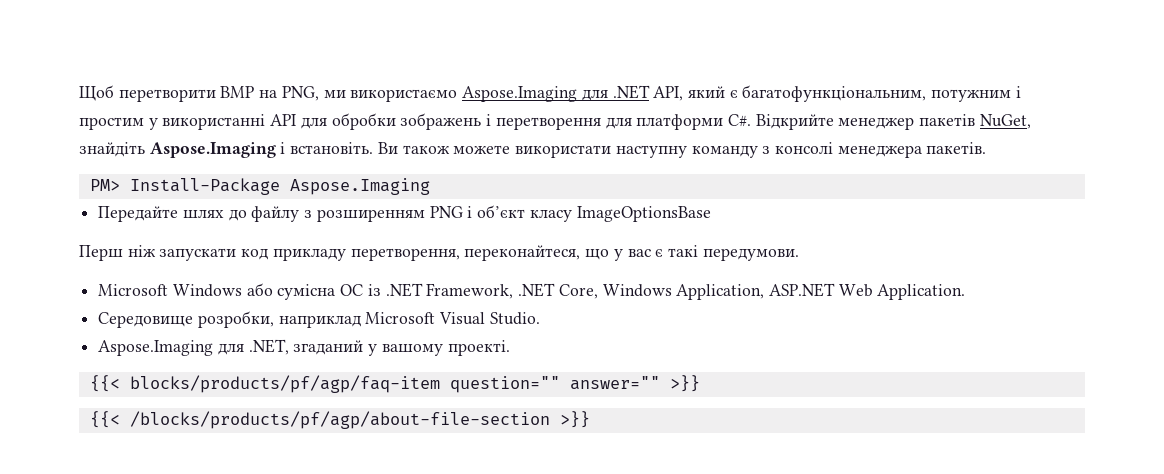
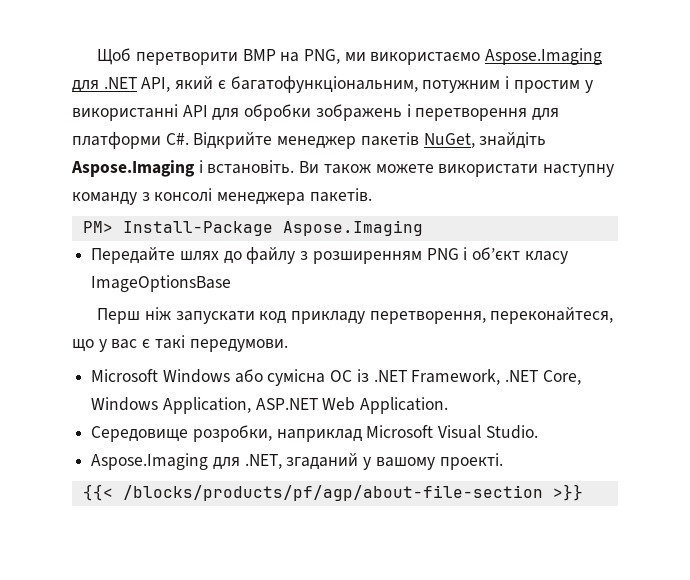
- {{< blocks/products/pf/agp/faq-item question="" answer="" >}}

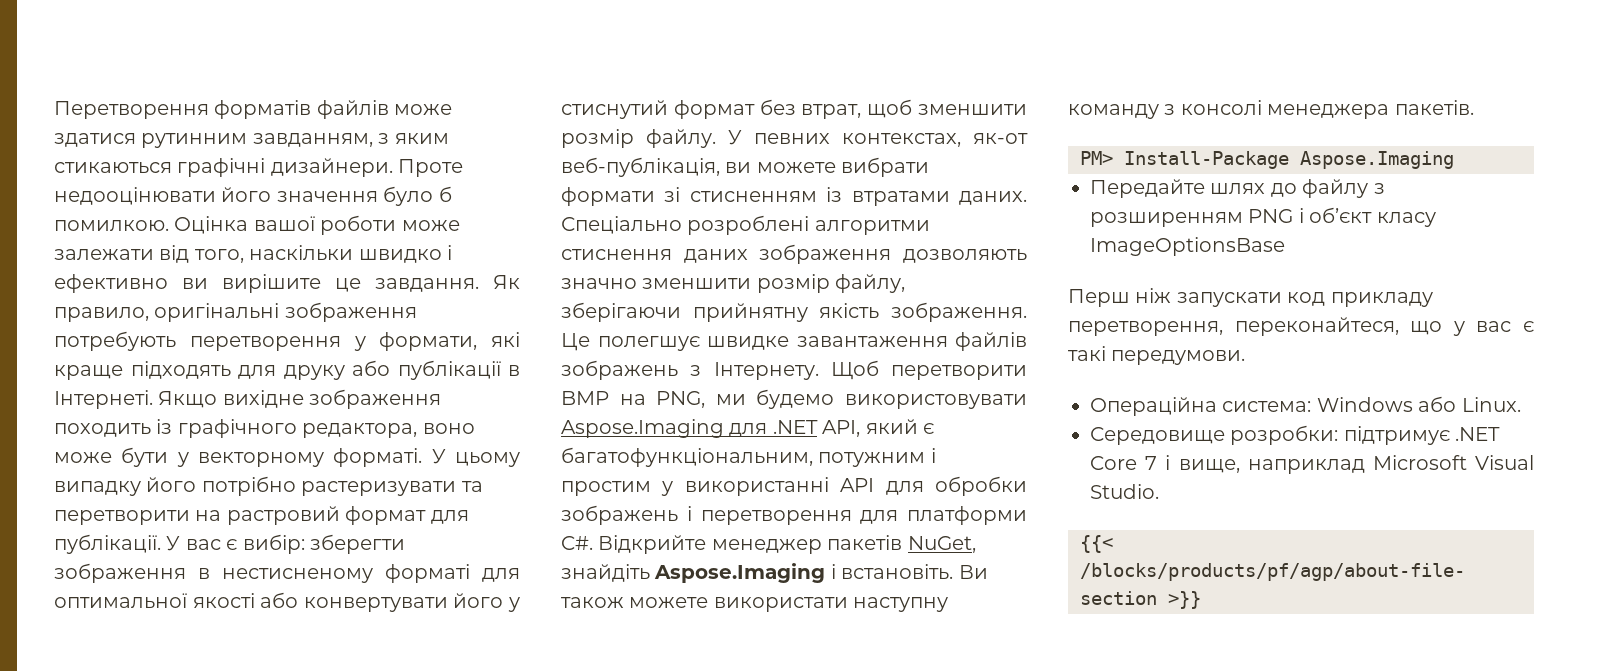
+ Перетворення форматів файлів може здатися рутинним завданням, з яким стикаються графічні дизайнери. Проте недооцінювати його значення було б помилкою. Оцінка вашої роботи може залежати від того, наскільки швидко і ефективно ви вирішите це завдання. Як правило, оригінальні зображення потребують перетворення у формати, які краще підходять для друку або публікації в Інтернеті. Якщо вихідне зображення походить із графічного редактора, воно може бути у векторному форматі. У цьому випадку його потрібно растеризувати та перетворити на растровий формат для публікації. У вас є вибір: зберегти зображення в нестисненому форматі для оптимальної якості або конвертувати його у стиснутий формат без втрат, щоб зменшити розмір файлу. У певних контекстах, як-от веб-публікація, ви можете вибрати формати зі стисненням із втратами даних. Спеціально розроблені алгоритми стиснення даних зображення дозволяють значно зменшити розмір файлу, зберігаючи прийнятну якість зображення. Це полегшує швидке завантаження файлів зображень з Інтернету.
- Щоб перетворити BMP на PNG, ми використаємо Aspose.Imaging для .NET API, який є багатофункціональним, потужним і простим у використанні API для обробки зображень і перетворення для платформи C#. Відкрийте менеджер пакетів NuGet, знайдіть Aspose.Imaging і встановіть.
+ Щоб перетворити BMP на PNG, ми будемо використовувати Aspose.Imaging для .NET API, який є багатофункціональним, потужним і простим у використанні API для обробки зображень і перетворення для платформи C#. Відкрийте менеджер пакетів NuGet, знайдіть Aspose.Imaging і встановіть.
- Microsoft Windows або сумісна ОС із .NET Framework, .NET Core, Windows Application, ASP.NET Web Application.
- Середовище розробки, наприклад Microsoft Visual Studio.
- Aspose.Imaging для .NET, згаданий у вашому проекті.
+ Операційна система: Windows або Linux.
+ Середовище розробки: підтримує .NET Core 7 і вище, наприклад Microsoft Visual Studio.

